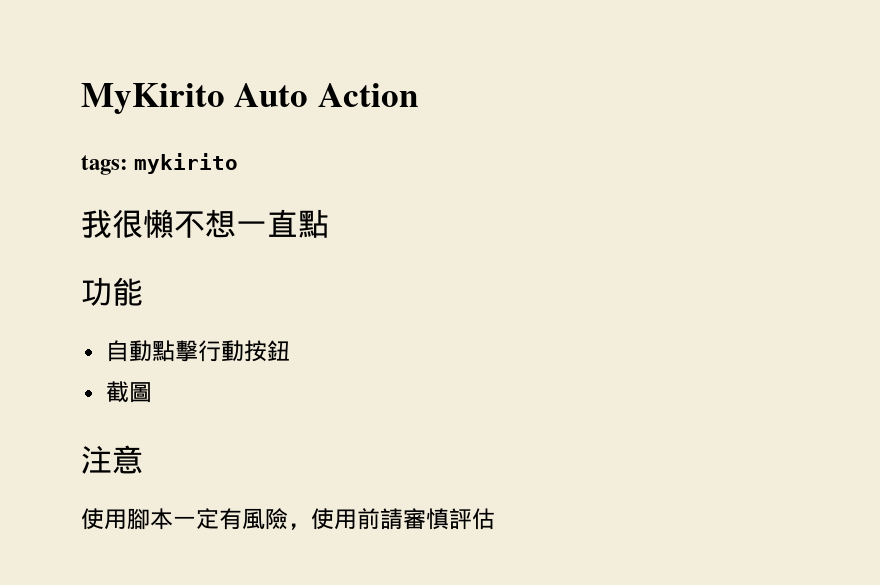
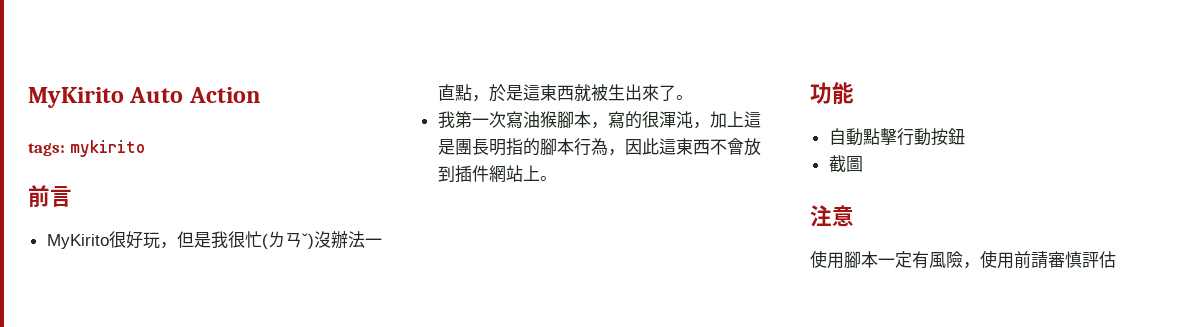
- 我很懶不想一直點
+ 前言
+ MyKirito很好玩，但是我很忙(ㄌㄢˇ)沒辦法一直點，於是這東西就被生出來了。
+ 我第一次寫油猴腳本，寫的很渾沌，加上這是團長明指的腳本行為，因此這東西不會放到插件網站上。

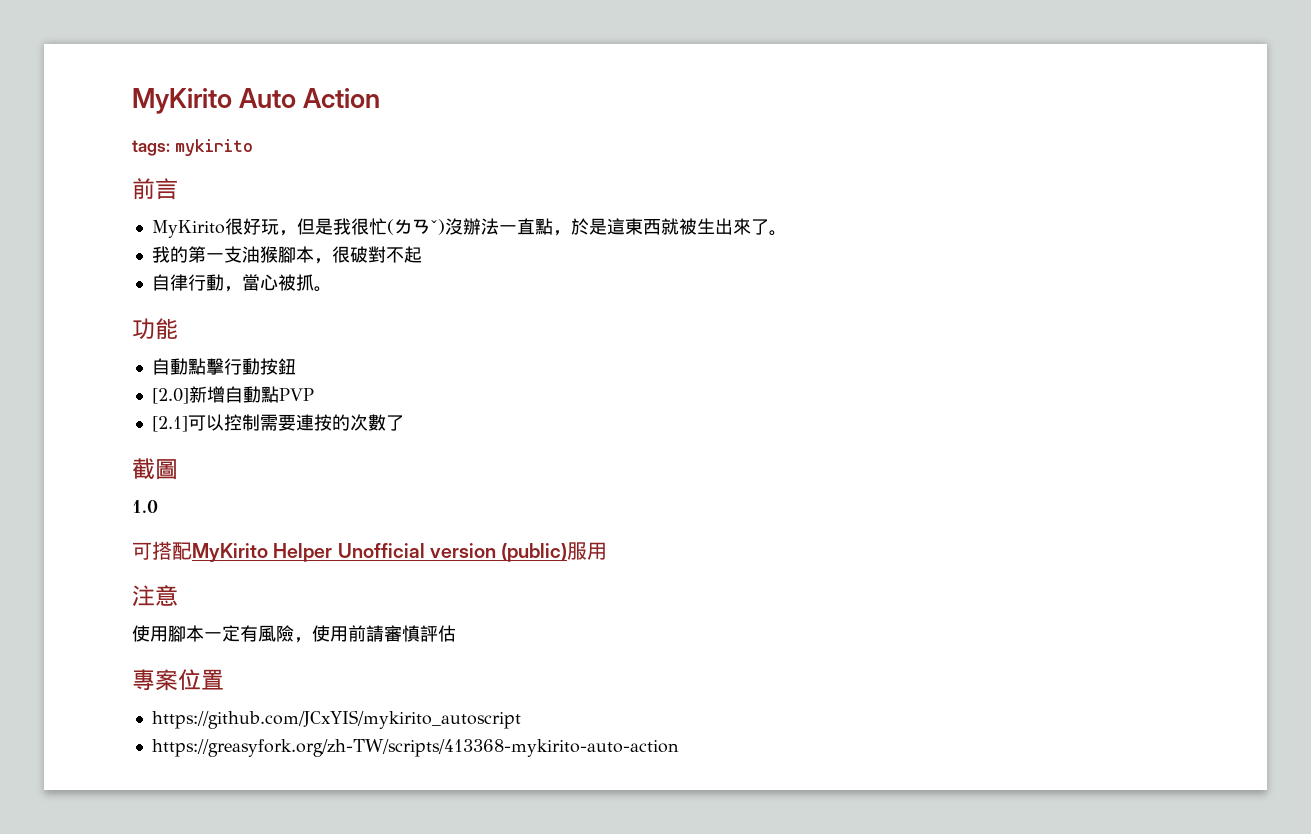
- 我第一次寫油猴腳本，寫的很渾沌，加上這是團長明指的腳本行為，因此這東西不會放到插件網站上。
+ 我的第一支油猴腳本，很破對不起
+ 自律行動，當心被抓。
+ [2.0]新增自動點PVP
+ [2.1]可以控制需要連按的次數了
  截圖
+ 1.0
+ 可搭配MyKirito Helper Unofficial version (public)服用
+ 專案位置
+ https://github.com/JCxYIS/mykirito_autoscript
+ https://greasyfork.org/zh-TW/scripts/413368-mykirito-auto-action

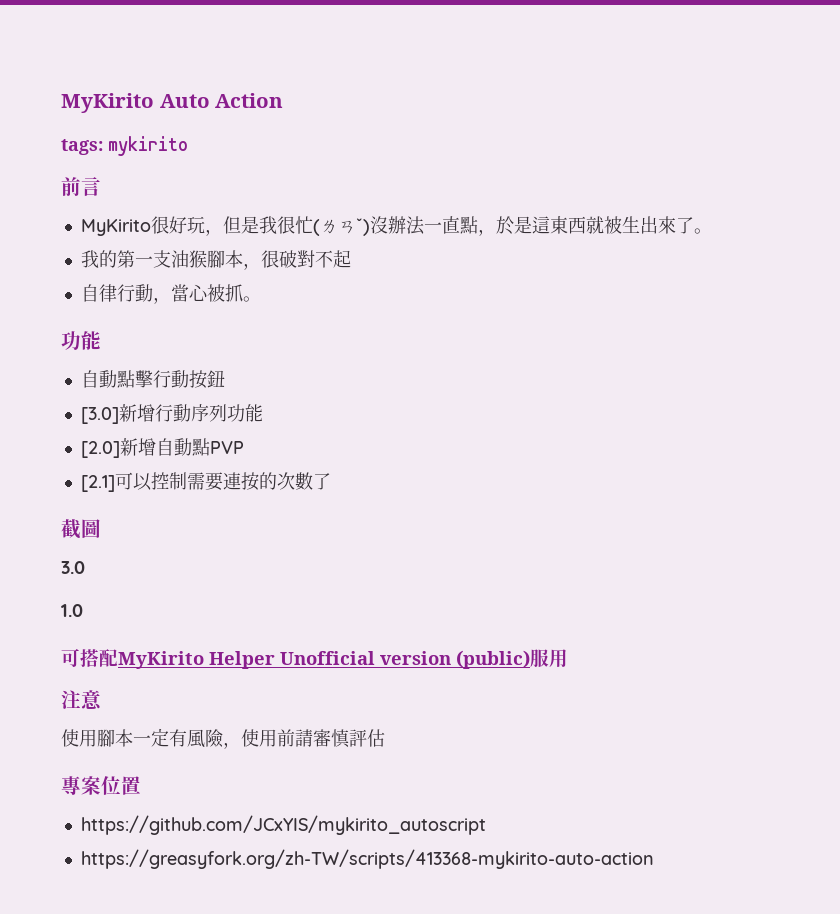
+ [3.0]新增行動序列功能
+ 3.0

